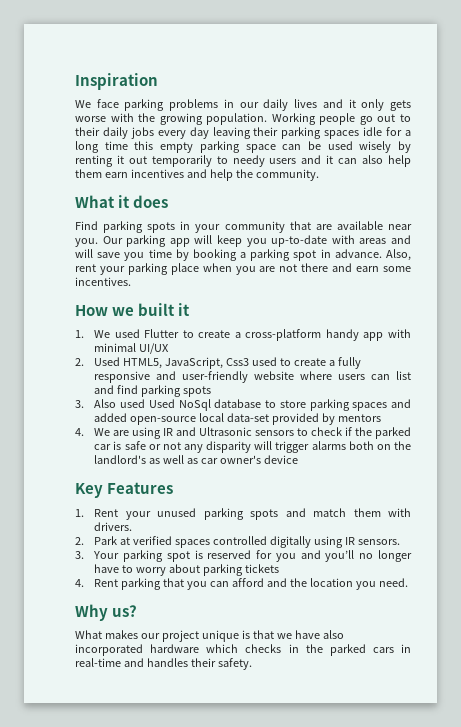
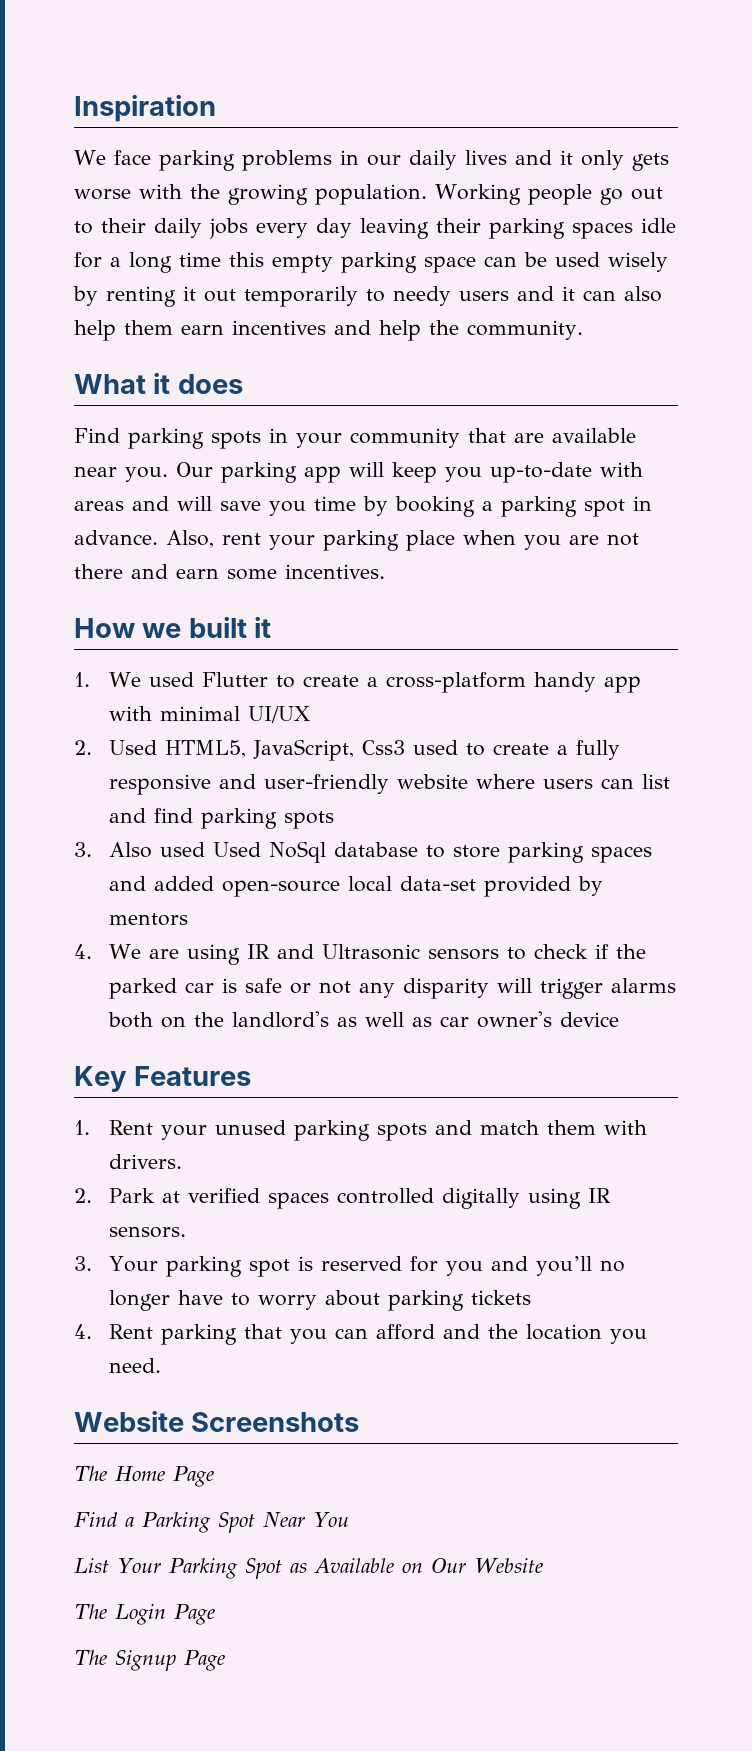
- Why us?
- What makes our project unique is that we have also incorporated hardware which checks in the parked cars in real-time and handles their safety.
+ Website Screenshots
+ The Home Page
+ Find a Parking Spot Near You
+ List Your Parking Spot as Available on Our Website
+ The Login Page
+ The Signup Page

